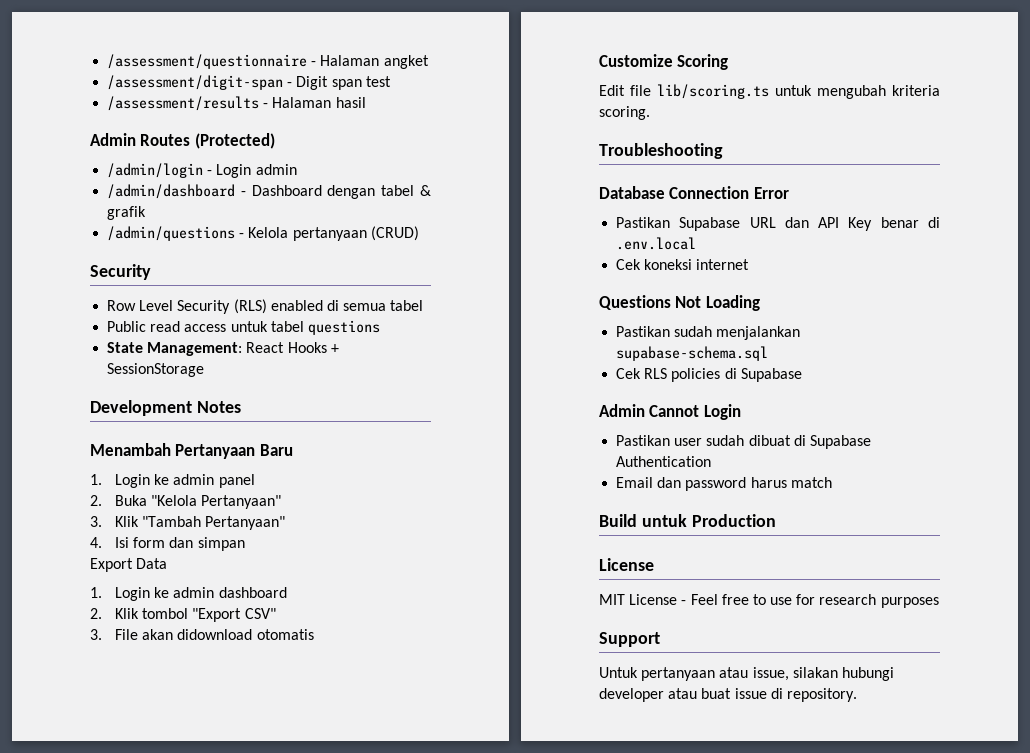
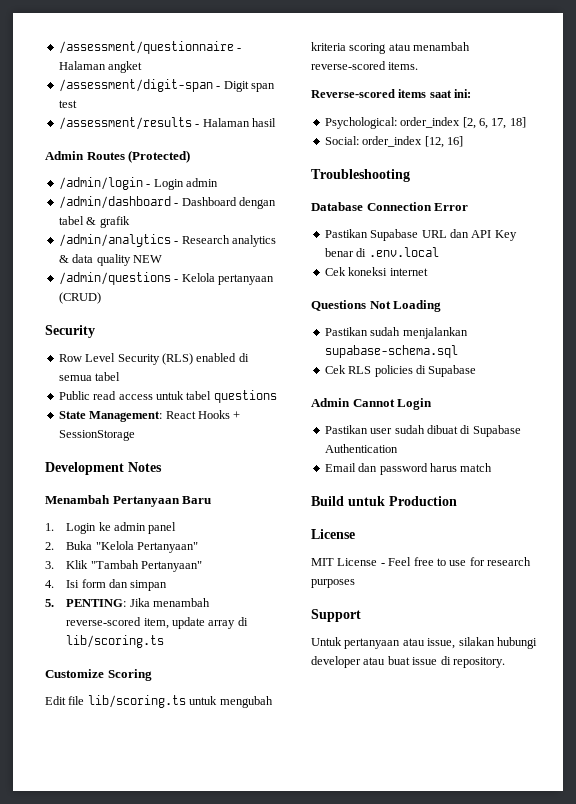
+ /admin/analytics - Research analytics & data quality NEW
- Export Data
- 1. Login ke admin dashboard
- 2. Klik tombol "Export CSV"
- 3. File akan didownload otomatis
+ 5. PENTING: Jika menambah reverse-scored item, update array di lib/scoring.ts
- Edit file lib/scoring.ts untuk mengubah kriteria scoring.
+ Edit file lib/scoring.ts untuk mengubah kriteria scoring atau menambah reverse-scored items.
+ Reverse-scored items saat ini:
+ Psychological: order_index [2, 6, 17, 18]
+ Social: order_index [12, 16]

